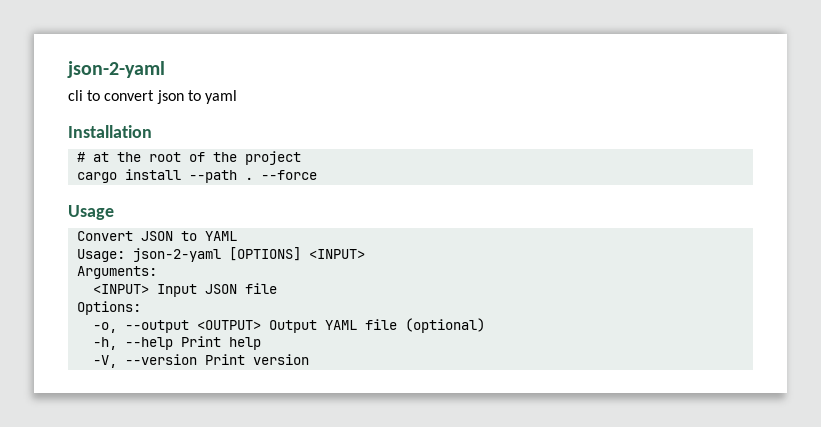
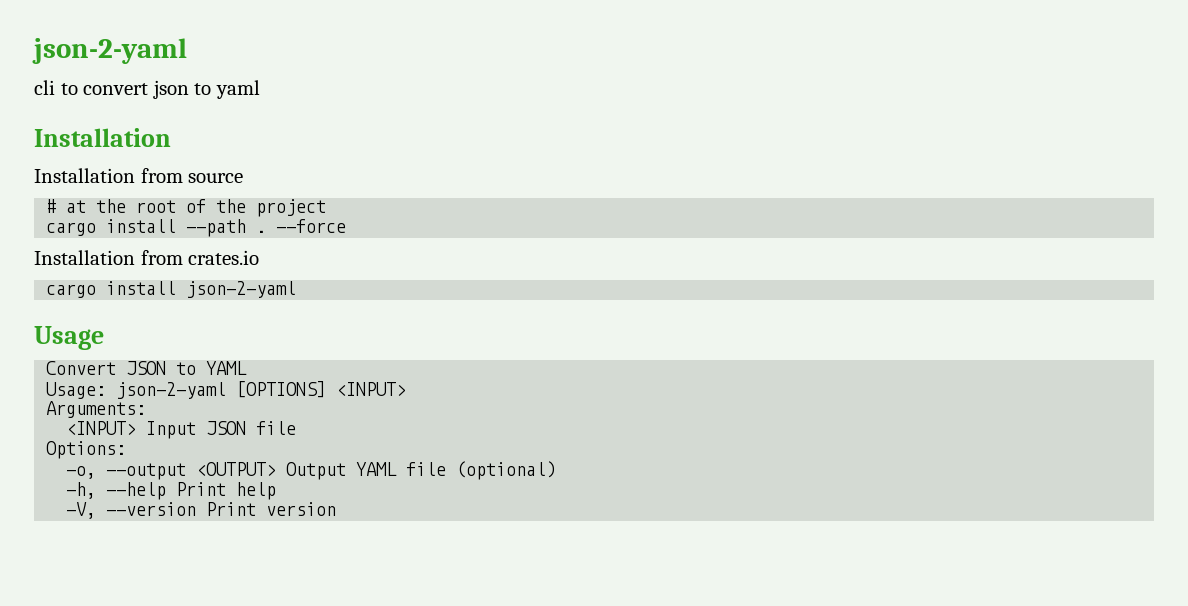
+ Installation from source
+ Installation from crates.io
+ cargo install json-2-yaml

